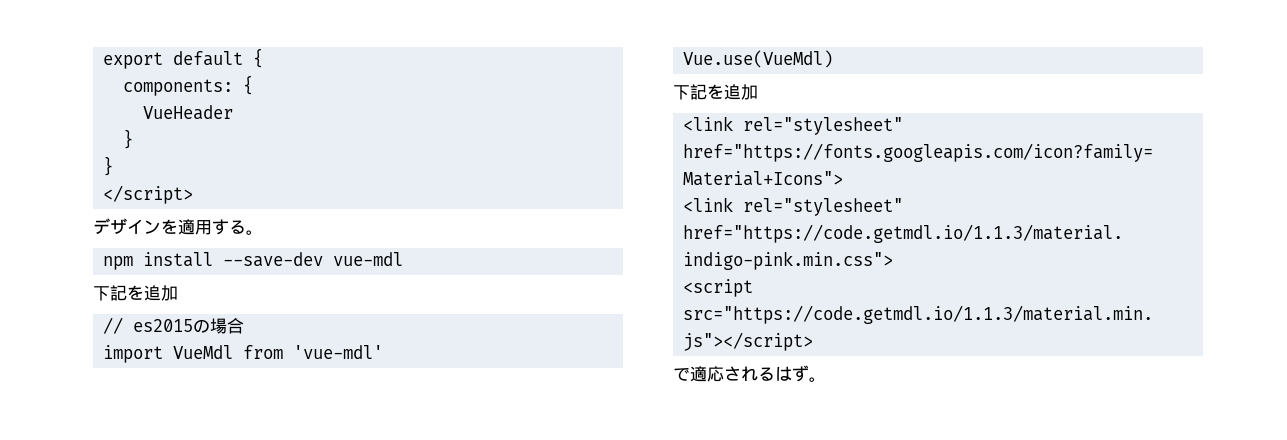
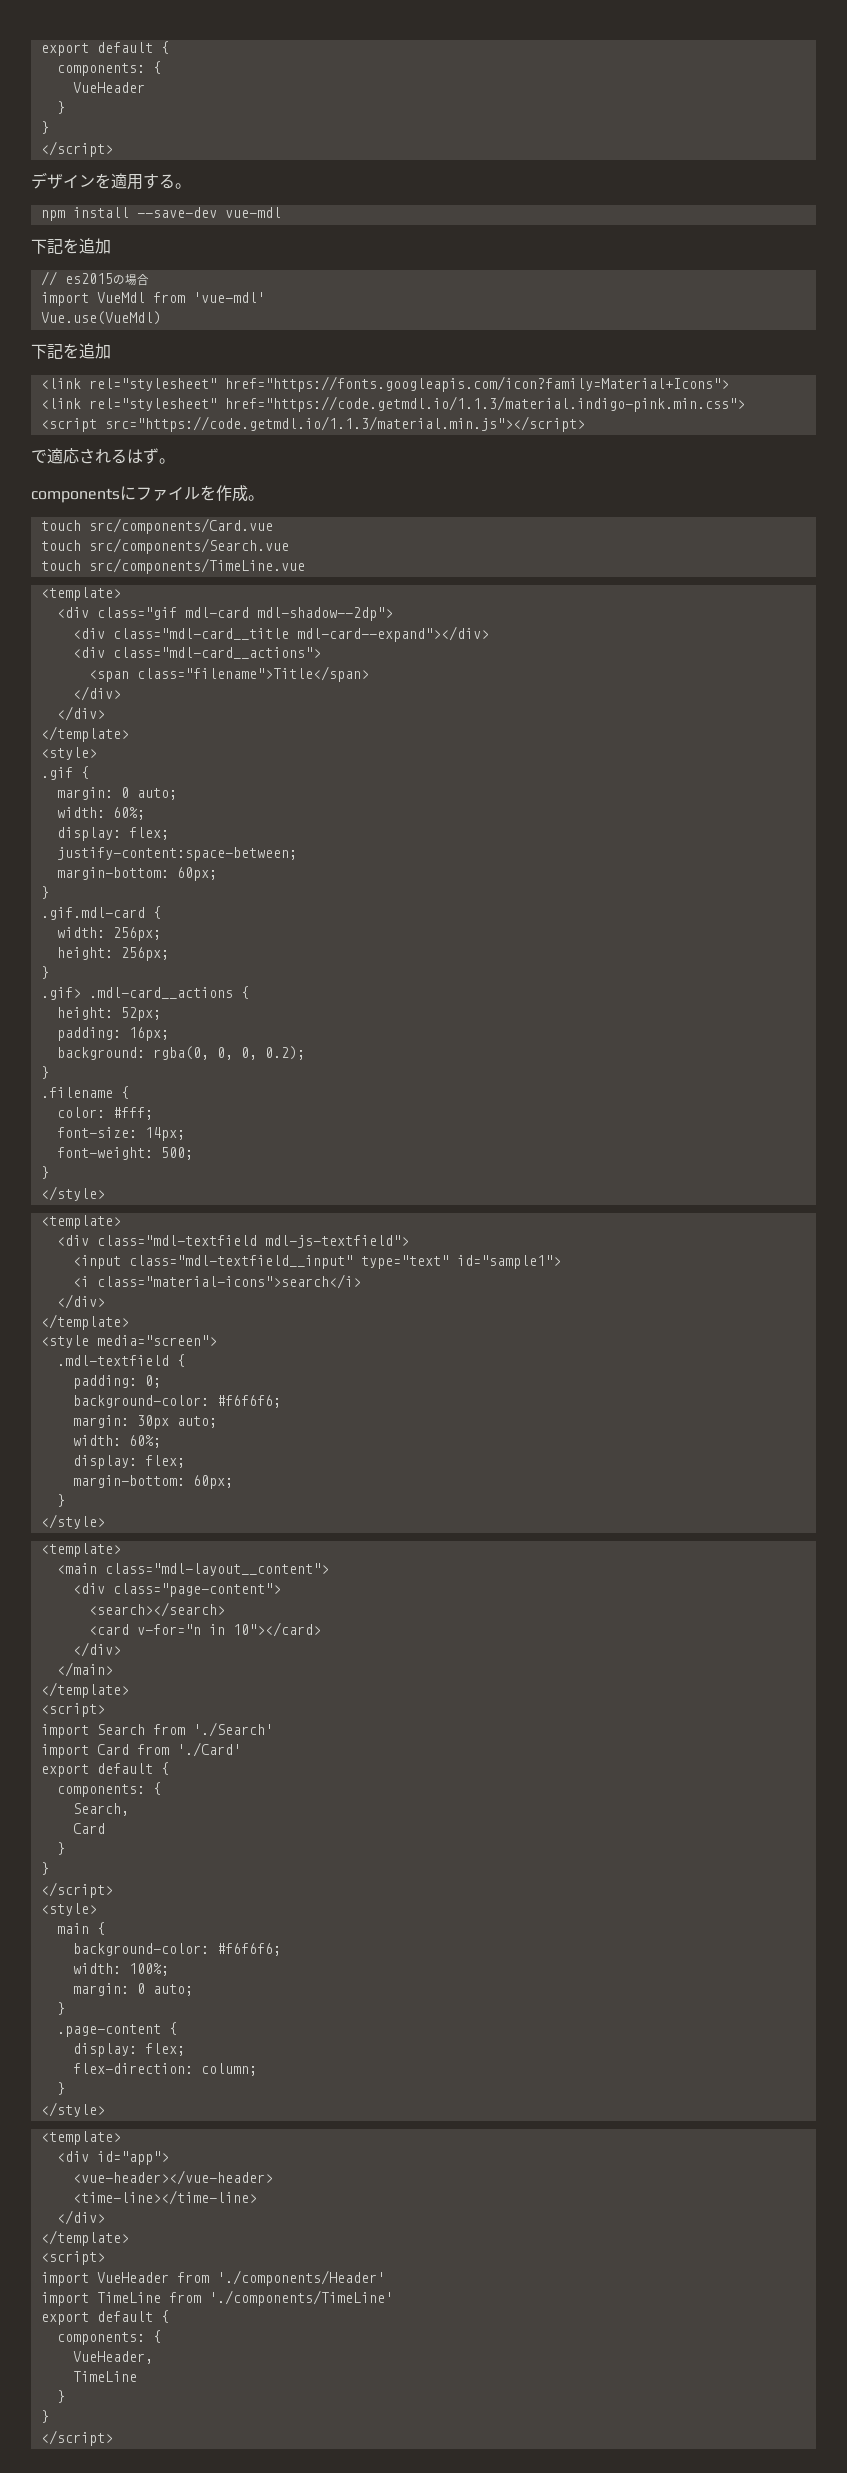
+ componentsにファイルを作成。
+ touch src/components/Card.vue
+ touch src/components/Search.vue
+ touch src/components/TimeLine.vue
+ <template>
+ <div class="gif mdl-card mdl-shadow--2dp">
+ <div class="mdl-card__title mdl-card--expand"></div>
+ <div class="mdl-card__actions">
+ <span class="filename">Title</span>
+ </div>
+ </div>
+ </template>
+ <style>
+ .gif {
+ margin: 0 auto;
+ width: 60%;
+ display: flex;
+ justify-content:space-between;
+ margin-bottom: 60px;
+ }
+ .gif.mdl-card {
+ width: 256px;
+ height: 256px;
+ }
+ .gif> .mdl-card__actions {
+ height: 52px;
+ padding: 16px;
+ background: rgba(0, 0, 0, 0.2);
+ }
+ .filename {
+ color: #fff;
+ font-size: 14px;
+ font-weight: 500;
+ }
+ </style>
+ <template>
+ <div class="mdl-textfield mdl-js-textfield">
+ <input class="mdl-textfield__input" type="text" id="sample1">
+ <i class="material-icons">search</i>
+ </div>
+ </template>
+ <style media="screen">
+ .mdl-textfield {
+ padding: 0;
+ background-color: #f6f6f6;
+ margin: 30px auto;
+ width: 60%;
+ display: flex;
+ margin-bottom: 60px;
+ }
+ </style>
+ <template>
+ <main class="mdl-layout__content">
+ <div class="page-content">
+ <search></search>
+ <card v-for="n in 10"></card>
+ </div>
+ </main>
+ </template>
+ <script>
+ import Search from './Search'
+ import Card from './Card'
+ export default {
+ components: {
+ Search,
+ Card
+ }
+ }
+ </script>
+ <style>
+ main {
+ background-color: #f6f6f6;
+ width: 100%;
+ margin: 0 auto;
+ }
+ .page-content {
+ display: flex;
+ flex-direction: column;
+ }
+ </style>
+ <template>
+ <div id="app">
+ <vue-header></vue-header>
+ <time-line></time-line>
+ </div>
+ </template>
+ <script>
+ import VueHeader from './components/Header'
+ import TimeLine from './components/TimeLine'
+ export default {
+ components: {
+ VueHeader,
+ TimeLine
+ }
+ }
+ </script>

